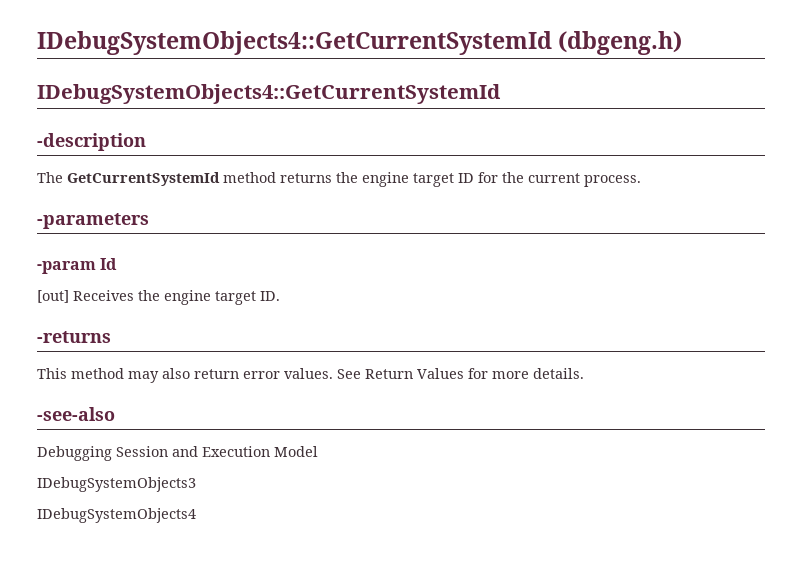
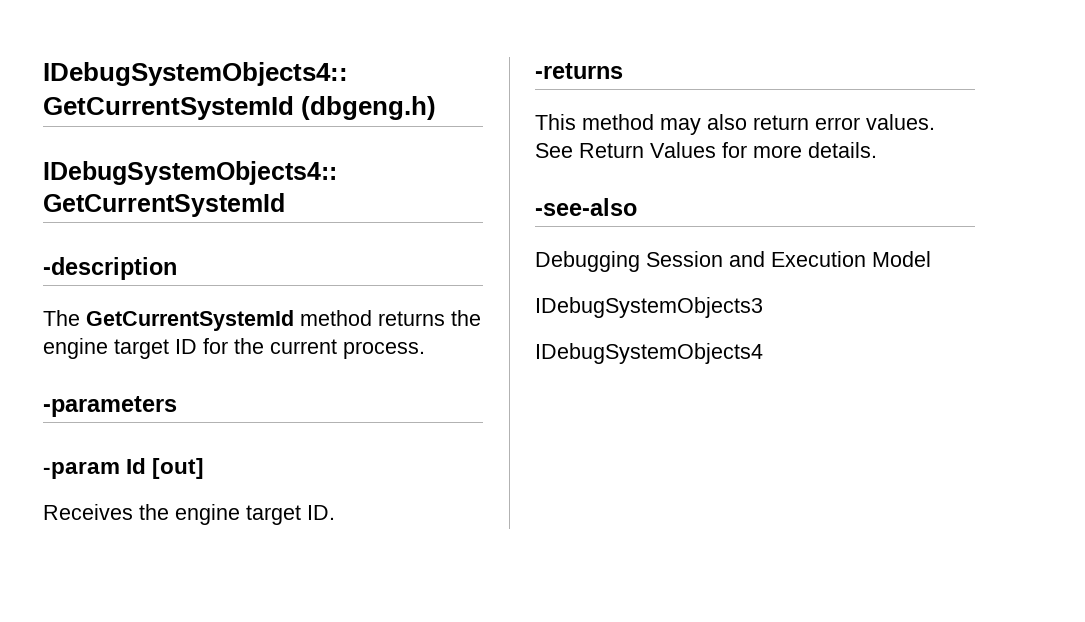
- -param Id
- [out] Receives the engine target ID.
+ -param Id [out]
+ Receives the engine target ID.

